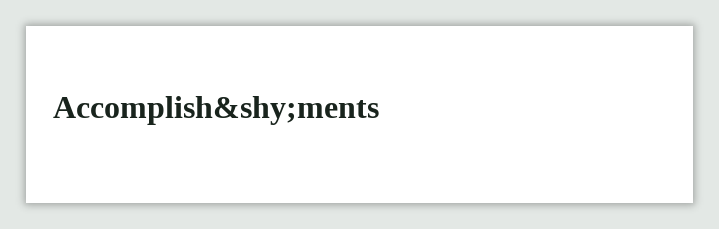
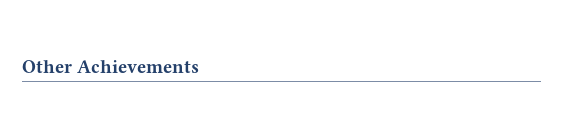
- Accomplish&shy;ments
+ Other Achievements

